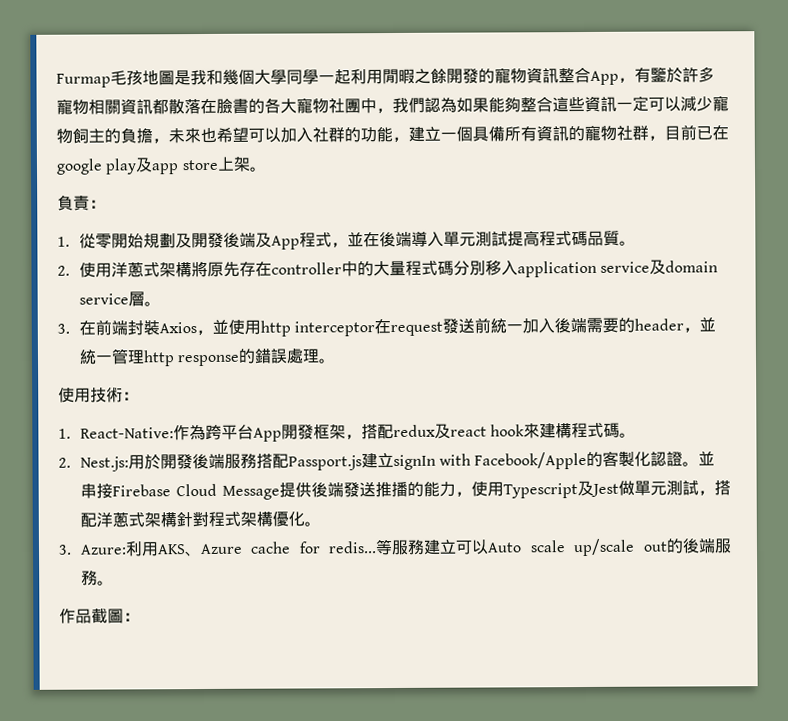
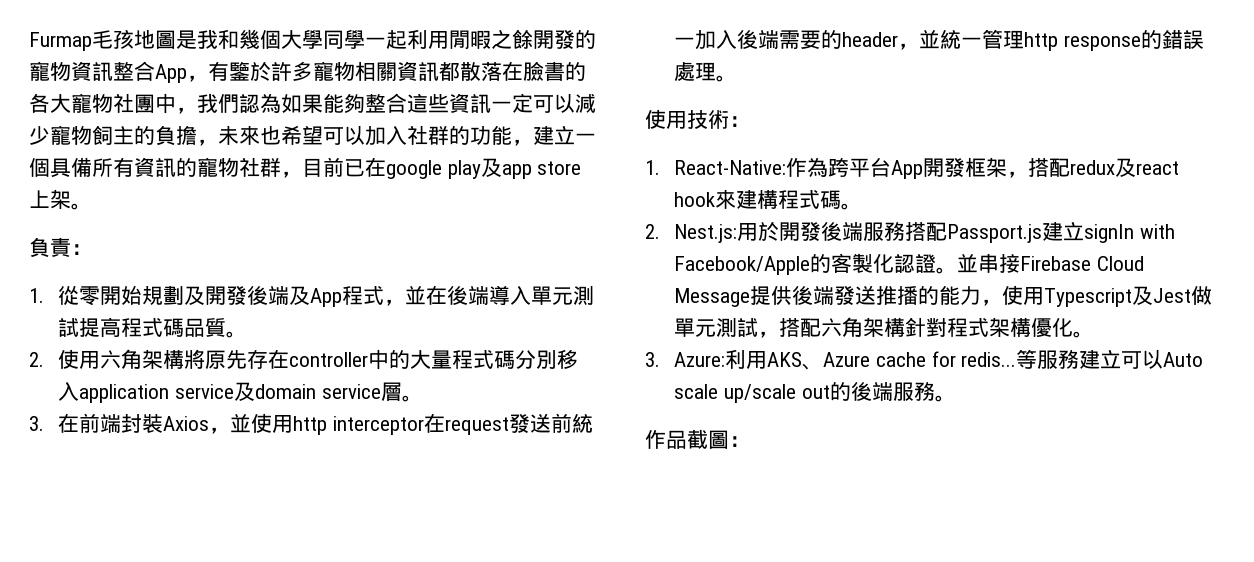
- 2.使用洋蔥式架構將原先存在controller中的大量程式碼分別移入application service及domain service層。
+ 2.使用六角架構將原先存在controller中的大量程式碼分別移入application service及domain service層。
- 並串接Firebase Cloud Message提供後端發送推播的能力，使用Typescript及Jest做單元測試，搭配洋蔥式架構針對程式架構優化。
+ 並串接Firebase Cloud Message提供後端發送推播的能力，使用Typescript及Jest做單元測試，搭配六角架構針對程式架構優化。

